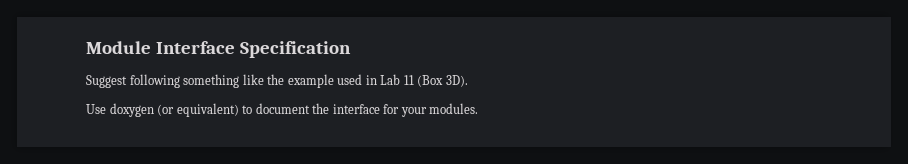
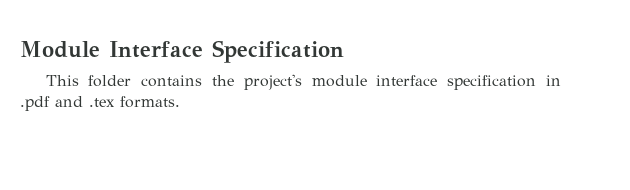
- Suggest following something like the example used in Lab 11 (Box 3D).
- Use doxygen (or equivalent) to document the interface for your modules.
+ This folder contains the project's module interface specification in .pdf and .tex formats.

